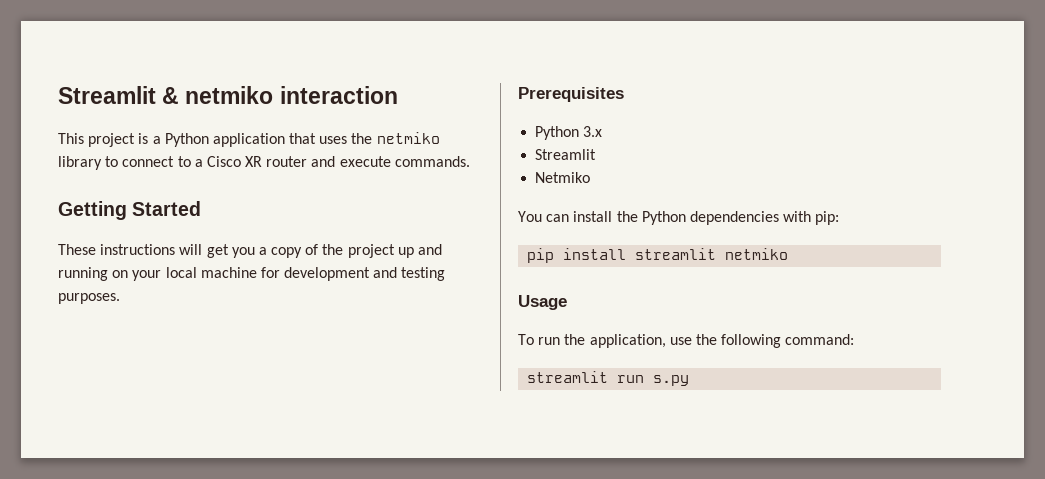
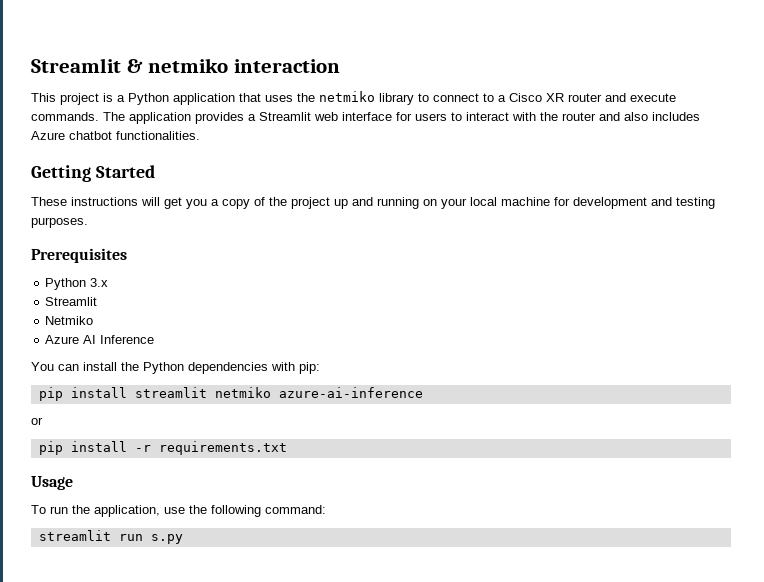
+ The application provides a Streamlit web interface for users to interact with the router and also includes Azure chatbot functionalities.
+ Azure AI Inference
- pip install streamlit netmiko
+ pip install streamlit netmiko azure-ai-inference
+ or
+ pip install -r requirements.txt

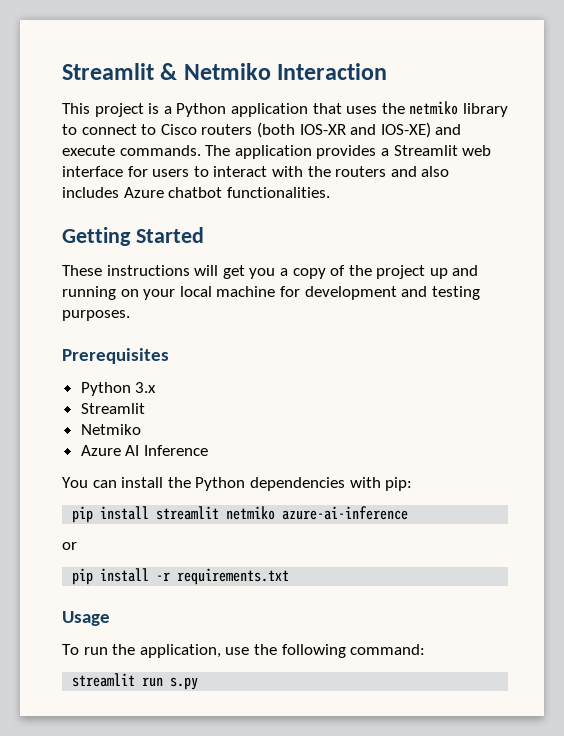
- Streamlit & netmiko interaction
+ Streamlit & Netmiko Interaction
- This project is a Python application that uses the netmiko library to connect to a Cisco XR router and execute commands.
+ This project is a Python application that uses the netmiko library to connect to Cisco routers (both IOS-XR and IOS-XE) and execute commands.
- The application provides a Streamlit web interface for users to interact with the router and also includes Azure chatbot functionalities.
+ The application provides a Streamlit web interface for users to interact with the routers and also includes Azure chatbot functionalities.

